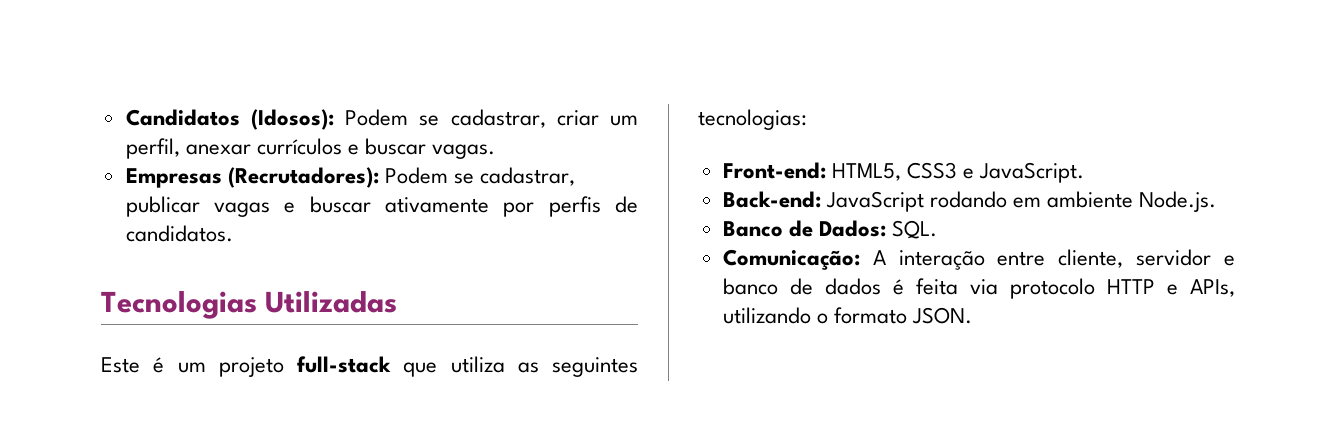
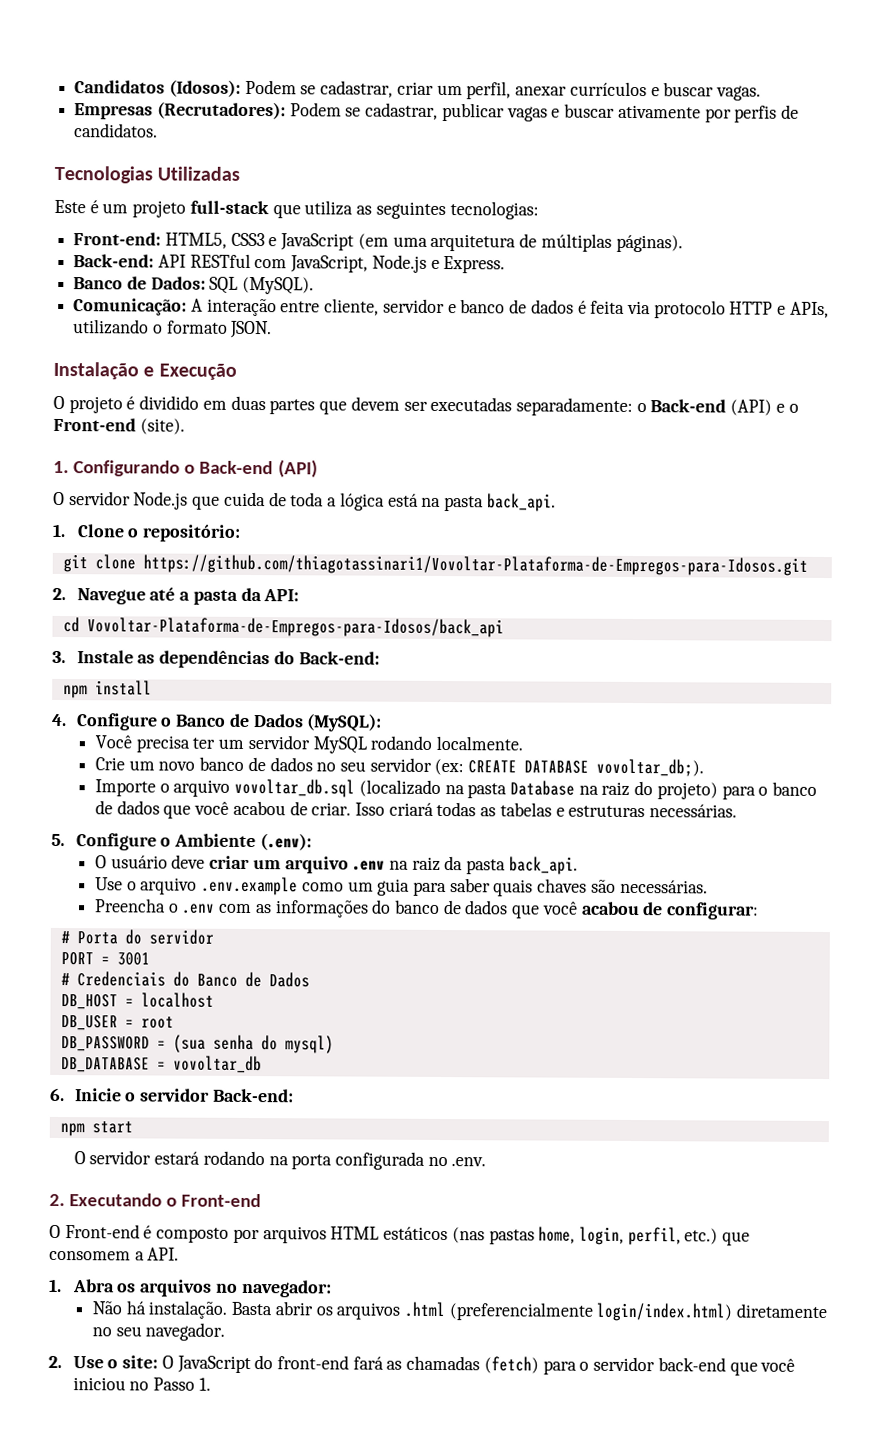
- Front-end: HTML5, CSS3 e JavaScript.
- Back-end: JavaScript rodando em ambiente Node.js.
+ Front-end: HTML5, CSS3 e JavaScript (em uma arquitetura de múltiplas páginas).
+ Back-end: API RESTful com JavaScript, Node.js e Express.
- Banco de Dados: SQL.
+ Banco de Dados: SQL (MySQL).
+ Instalação e Execução
+ O projeto é dividido em duas partes que devem ser executadas separadamente: o Back-end (API) e o Front-end (site).
+ 1. Configurando o Back-end (API)
+ O servidor Node.js que cuida de toda a lógica está na pasta back_api.
+ 1. Clone o repositório:
+ git clone https://github.com/thiagotassinari1/Vovoltar-Plataforma-de-Empregos-para-Idosos.git
+ 2. Navegue até a pasta da API:
+ cd Vovoltar-Plataforma-de-Empregos-para-Idosos/back_api
+ 3. Instale as dependências do Back-end:
+ npm install
+ 4. Configure o Banco de Dados (MySQL):
+ Você precisa ter um servidor MySQL rodando localmente.
+ Crie um novo banco de dados no seu servidor (ex: CREATE DATABASE vovoltar_db;).
+ Importe o arquivo vovoltar_db.sql (localizado na pasta Database na raiz do projeto) para o banco de dados que você acabou de criar. Isso criará todas as tabelas e estruturas necessárias.
+ 5. Configure o Ambiente (.env):
+ O usuário deve criar um arquivo .env na raiz da pasta back_api.
+ Use o arquivo .env.example como um guia para saber quais chaves são necessárias.
+ Preencha o .env com as informações do banco de dados que você acabou de configurar:
+ # Porta do servidor
+ PORT = 3001
+ # Credenciais do Banco de Dados
+ DB_HOST = localhost
+ DB_USER = root
+ DB_PASSWORD = (sua senha do mysql)
+ DB_DATABASE = vovoltar_db
+ 6. Inicie o servidor Back-end:
+ npm start
+ O servidor estará rodando na porta configurada no .env.
+ 2. Executando o Front-end
+ O Front-end é composto por arquivos HTML estáticos (nas pastas home, login, perfil, etc.) que consomem a API.
+ 1. Abra os arquivos no navegador:
+ Não há instalação. Basta abrir os arquivos .html (preferencialmente login/index.html) diretamente no seu navegador.
+ 2. Use o site: O JavaScript do front-end fará as chamadas (fetch) para o servidor back-end que você iniciou no Passo 1.

